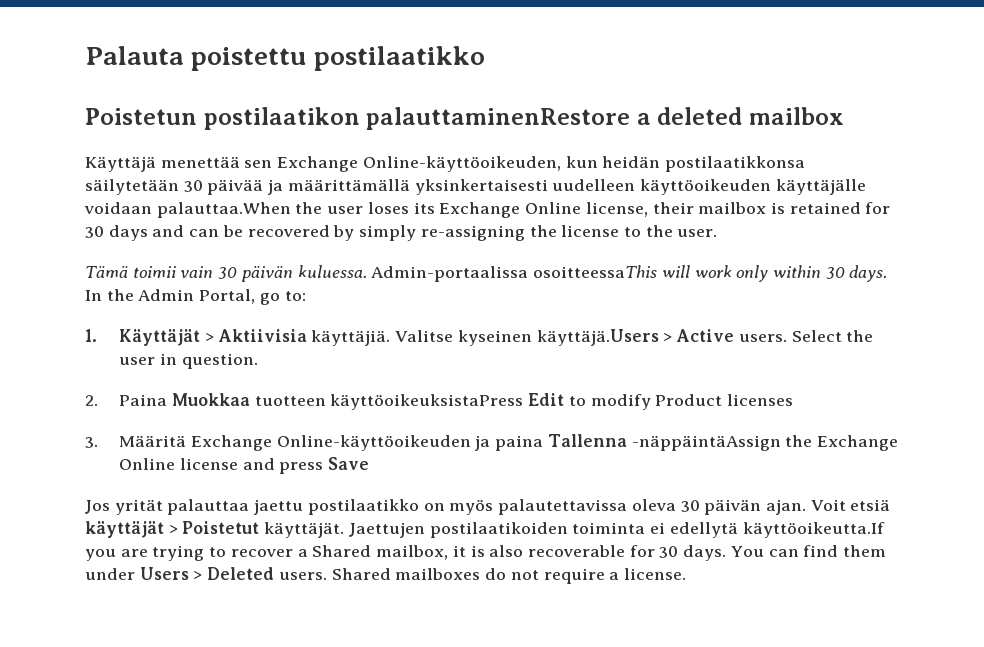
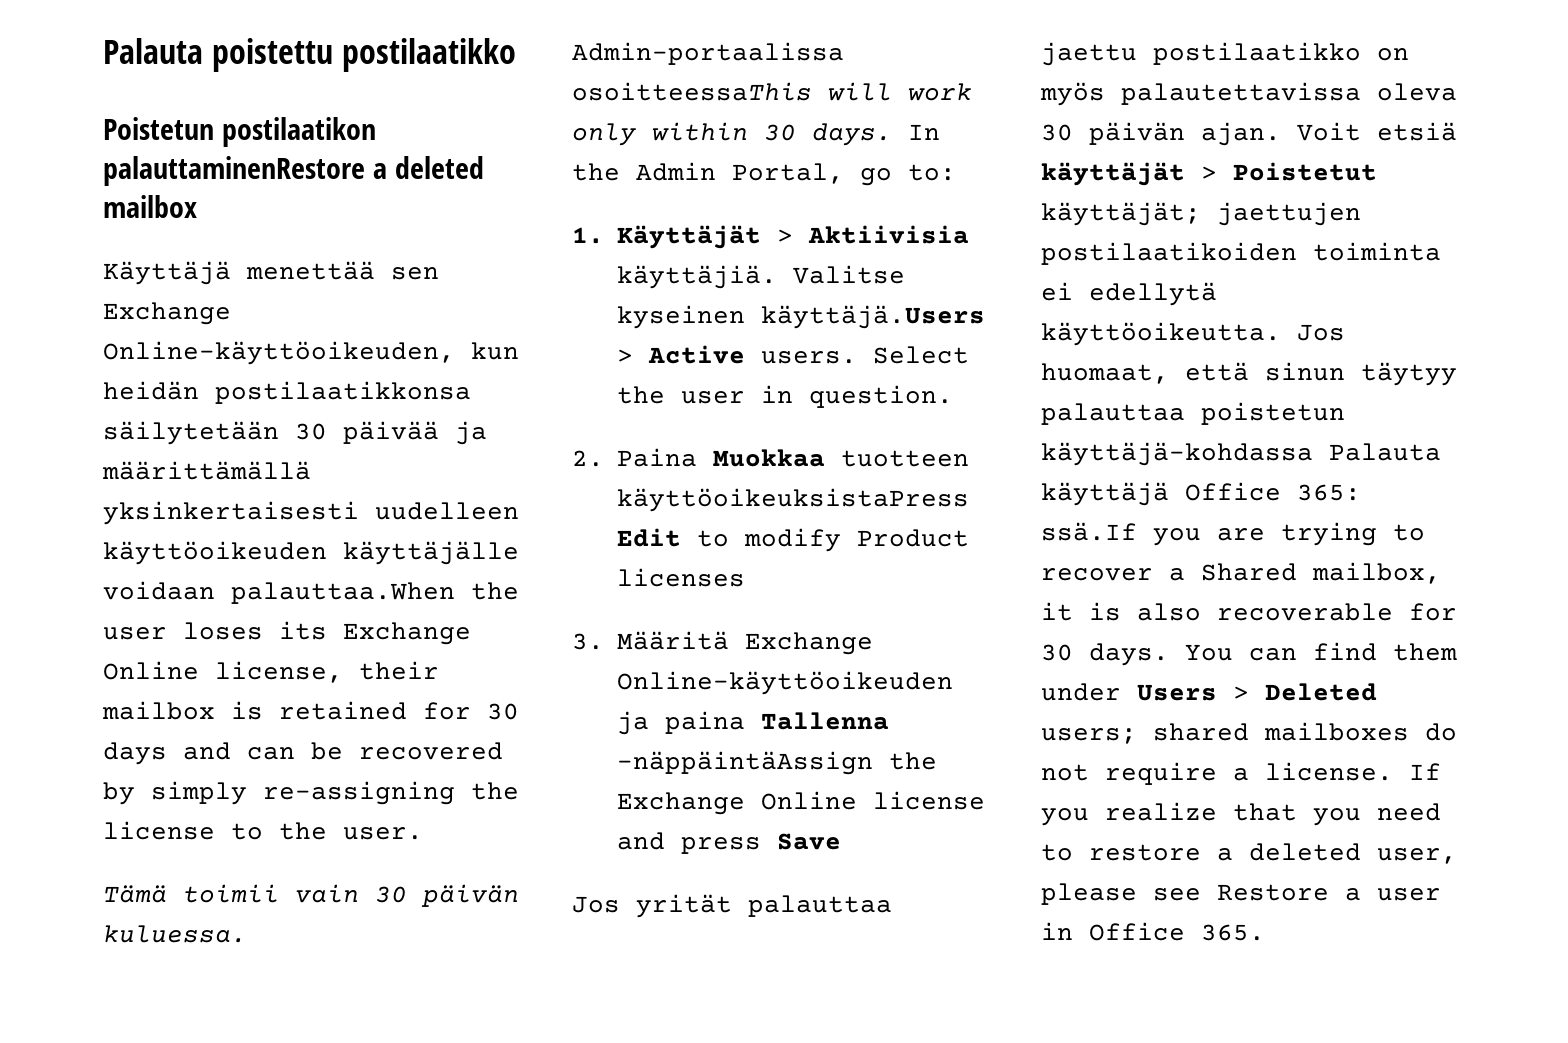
- Voit etsiä käyttäjät > Poistetut käyttäjät. Jaettujen postilaatikoiden toiminta ei edellytä käyttöoikeutta.If you are trying to recover a Shared mailbox, it is also recoverable for 30 days.
+ Voit etsiä käyttäjät > Poistetut käyttäjät; jaettujen postilaatikoiden toiminta ei edellytä käyttöoikeutta. Jos huomaat, että sinun täytyy palauttaa poistetun käyttäjä-kohdassa Palauta käyttäjä Office 365: ssä.If you are trying to recover a Shared mailbox, it is also recoverable for 30 days.
- You can find them under Users > Deleted users. Shared mailboxes do not require a license.
+ You can find them under Users > Deleted users; shared mailboxes do not require a license.
+ If you realize that you need to restore a deleted user, please see Restore a user in Office 365.

